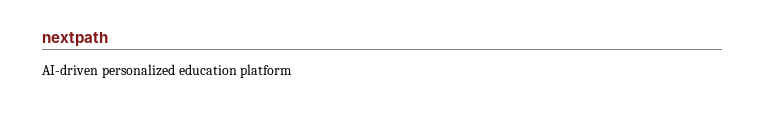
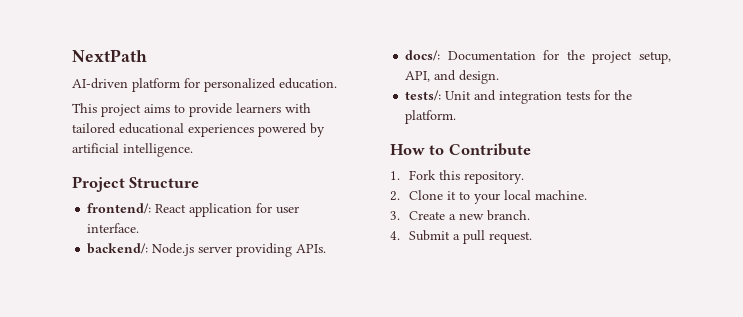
- nextpath
+ NextPath
- AI-driven personalized education platform
+ AI-driven platform for personalized education.
+ This project aims to provide learners with tailored educational experiences powered by artificial intelligence.
+ Project Structure
+ frontend/: React application for user interface.
+ backend/: Node.js server providing APIs.
+ docs/: Documentation for the project setup, API, and design.
+ tests/: Unit and integration tests for the platform.
+ How to Contribute
+ 1. Fork this repository.
+ 2. Clone it to your local machine.
+ 3. Create a new branch.
+ 4. Submit a pull request.

